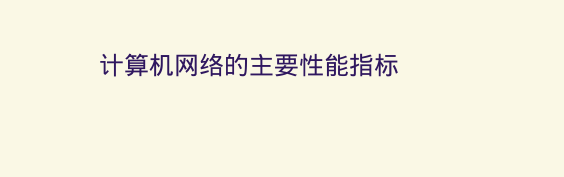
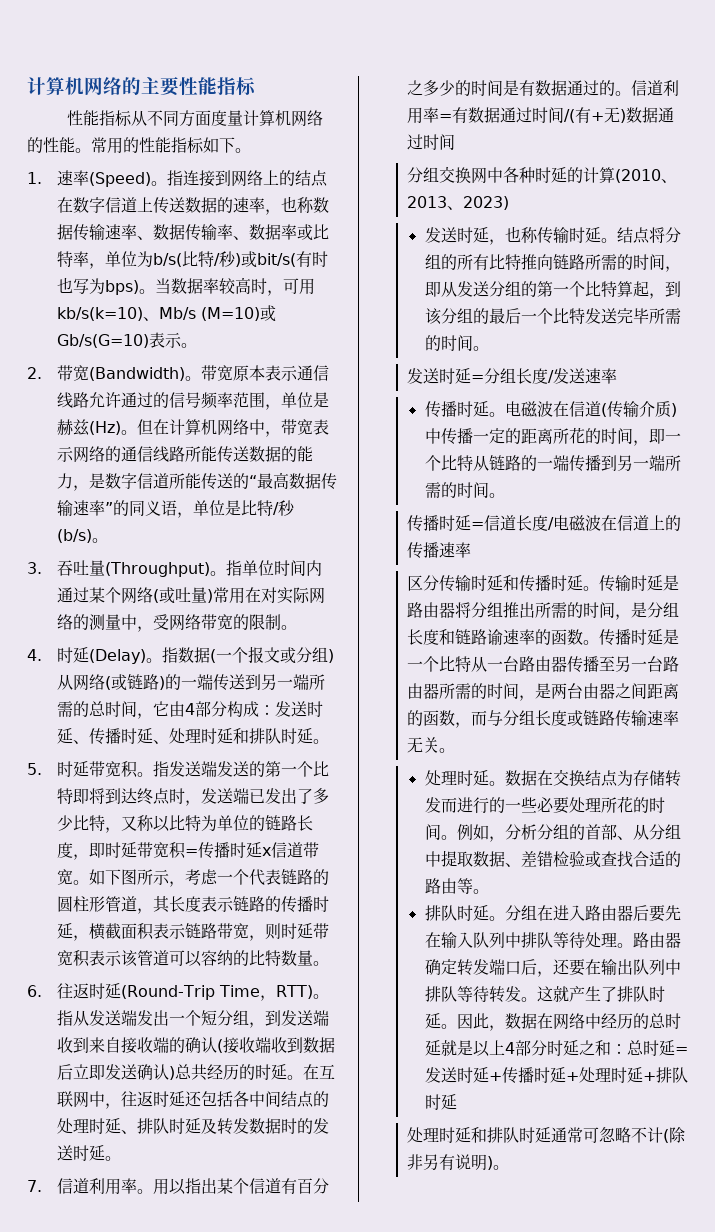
+ 性能指标从不同方面度量计算机网络的性能。常用的性能指标如下。
+ 1.速率(Speed)。指连接到网络上的结点在数字信道上传送数据的速率，也称数据传输速率、数据传输率、数据率或比特率，单位为b/s(比特/秒)或bit/s(有时也写为bps)。当数据率较高时，可用kb/s(k=10)、Mb/s (M=10)或Gb/s(G=10)表示。
+ 2.带宽(Bandwidth)。带宽原本表示通信线路允许通过的信号频率范围，单位是赫兹(Hz)。但在计算机网络中，带宽表示网络的通信线路所能传送数据的能力，是数字信道所能传送的“最高数据传输速率”的同义语，单位是比特/秒(b/s)。
+ 3.吞吐量(Throughput)。指单位时间内通过某个网络(或吐量)常用在对实际网络的测量中，受网络带宽的限制。
+ 4.时延(Delay)。指数据(一个报文或分组)从网络(或链路)的一端传送到另一端所需的总时间，它由4部分构成：发送时延、传播时延、处理时延和排队时延。
+ 5.时延带宽积。指发送端发送的第一个比特即将到达终点时，发送端已发出了多少比特，又称以比特为单位的链路长度，即时延带宽积=传播时延x信道带宽。如下图所示，考虑一个代表链路的圆柱形管道，其长度表示链路的传播时延，横截面积表示链路带宽，则时延带宽积表示该管道可以容纳的比特数量。
+ 6.往返时延(Round-Trip Time，RTT)。指从发送端发出一个短分组，到发送端收到来自接收端的确认(接收端收到数据后立即发送确认)总共经历的时延。在互联网中，往返时延还包括各中间结点的处理时延、排队时延及转发数据时的发送时延。
+ 7.信道利用率。用以指出某个信道有百分之多少的时间是有数据通过的。信道利用率=有数据通过时间/(有+无)数据通过时间
+ 分组交换网中各种时延的计算(2010、2013、2023)
+ 发送时延，也称传输时延。结点将分组的所有比特推向链路所需的时间，即从发送分组的第一个比特算起，到该分组的最后一个比特发送完毕所需的时间。
+ 发送时延=分组长度/发送速率
+ 传播时延。电磁波在信道(传输介质)中传播一定的距离所花的时间，即一个比特从链路的一端传播到另一端所需的时间。
+ 传播时延=信道长度/电磁波在信道上的传播速率
+ 区分传输时延和传播时延。传输时延是路由器将分组推出所需的时间，是分组长度和链路谕速率的函数。传播时延是一个比特从一台路由器传播至另一台路由器所需的时间，是两台由器之间距离的函数，而与分组长度或链路传输速率无关。
+ 处理时延。数据在交换结点为存储转发而进行的一些必要处理所花的时间。例如，分析分组的首部、从分组中提取数据、差错检验或查找合适的路由等。
+ 排队时延。分组在进入路由器后要先在输入队列中排队等待处理。路由器确定转发端口后，还要在输出队列中排队等待转发。这就产生了排队时延。因此，数据在网络中经历的总时延就是以上4部分时延之和：总时延=发送时延+传播时延+处理时延+排队时延
+ 处理时延和排队时延通常可忽略不计(除非另有说明)。

